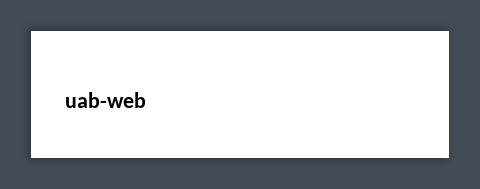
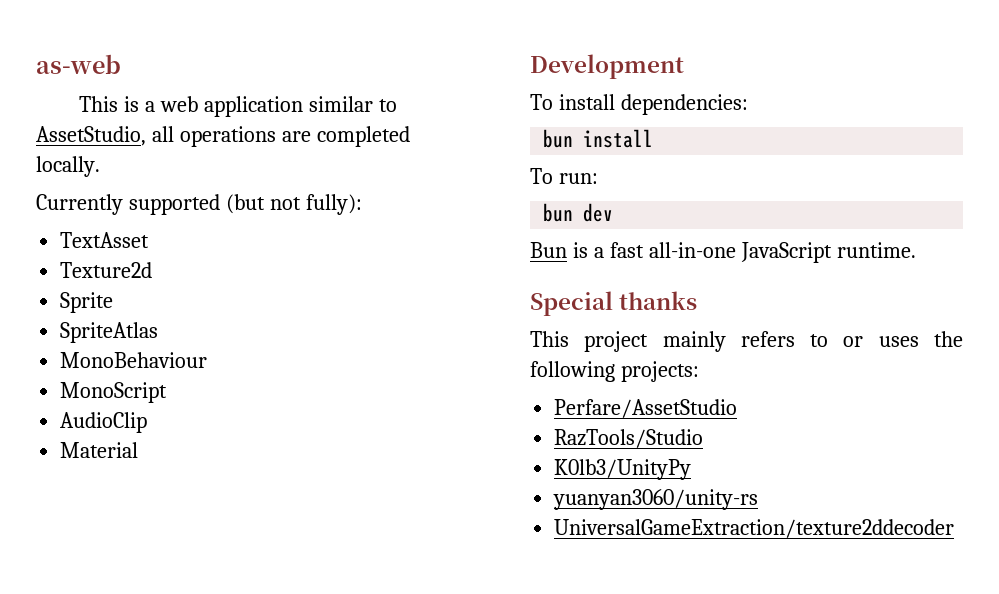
- uab-web
+ as-web
+ This is a web application similar to AssetStudio, all operations are completed locally.
+ Currently supported (but not fully):
+ TextAsset
+ Texture2d
+ Sprite
+ SpriteAtlas
+ MonoBehaviour
+ MonoScript
+ AudioClip
+ Material
+ Development
+ To install dependencies:
+ bun install
+ To run:
+ bun dev
+ Bun is a fast all-in-one JavaScript runtime.
+ Special thanks
+ This project mainly refers to or uses the following projects:
+ Perfare/AssetStudio
+ RazTools/Studio
+ K0lb3/UnityPy
+ yuanyan3060/unity-rs
+ UniversalGameExtraction/texture2ddecoder

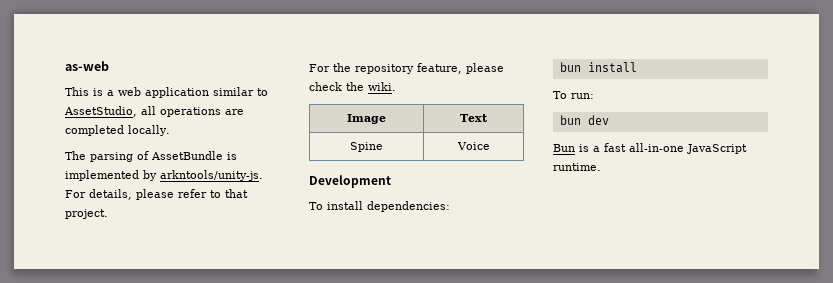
- Currently supported (but not fully):
- TextAsset
- Texture2d
- Sprite
- SpriteAtlas
- MonoBehaviour
- MonoScript
- AudioClip
- Material
+ The parsing of AssetBundle is implemented by arkntools/unity-js. For details, please refer to that project.
+ For the repository feature, please check the wiki.
+ Image | Text
+ Spine | Voice
- Special thanks
- This project mainly refers to or uses the following projects:
- Perfare/AssetStudio
- RazTools/Studio
- K0lb3/UnityPy
- yuanyan3060/unity-rs
- UniversalGameExtraction/texture2ddecoder

